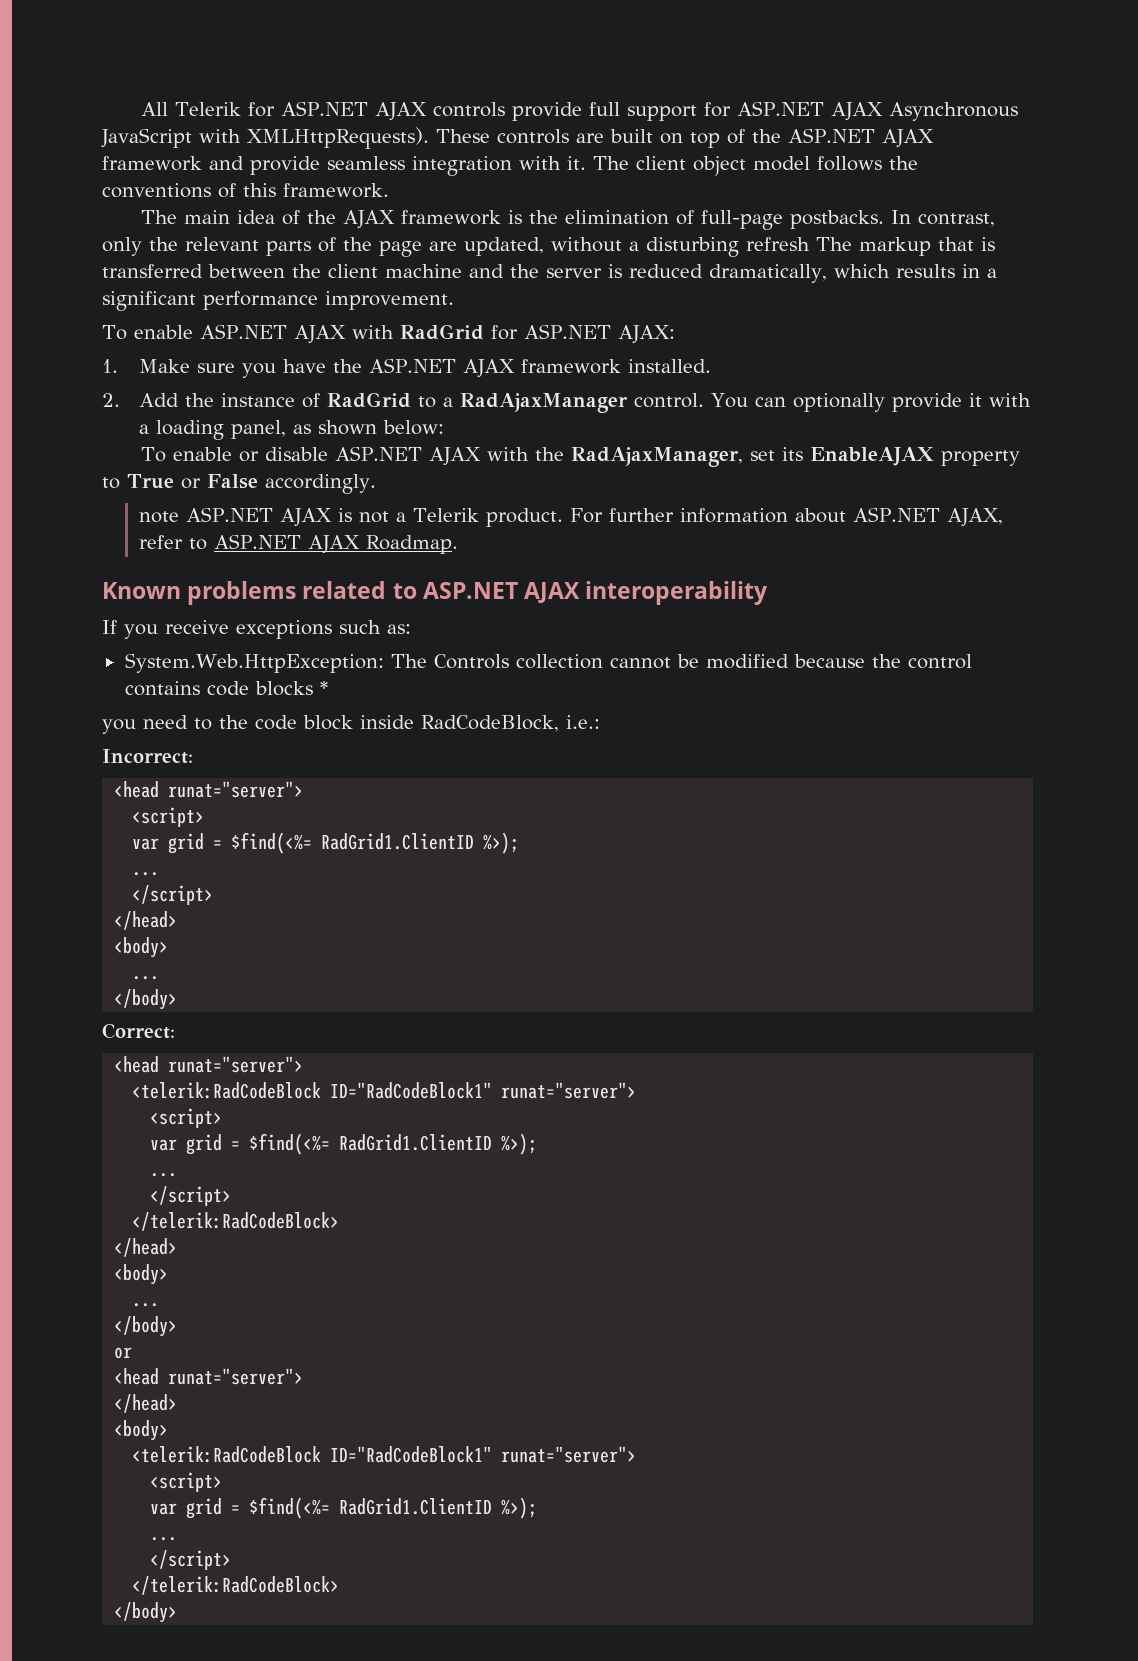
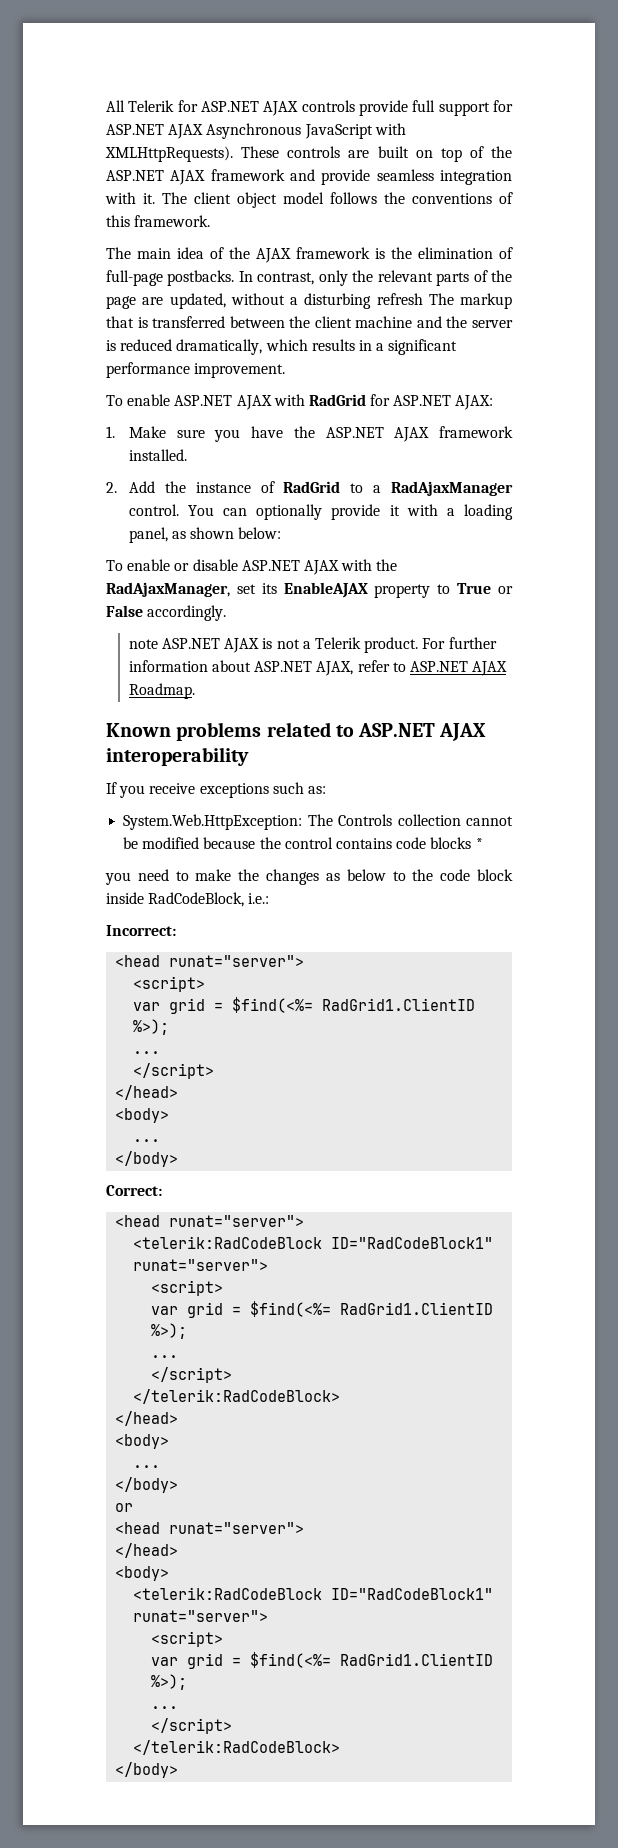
- you need to the code block inside RadCodeBlock, i.e.:
+ you need to make the changes as below to the code block inside RadCodeBlock, i.e.:

